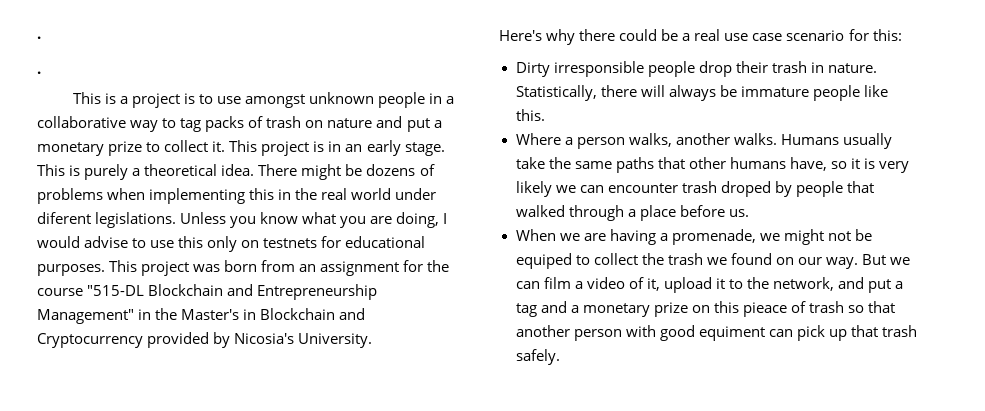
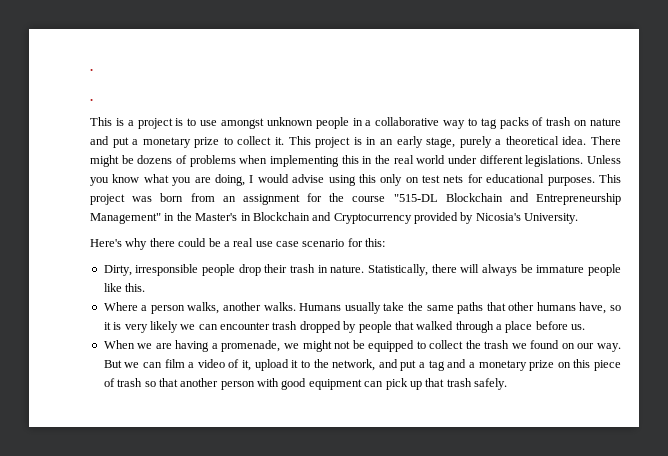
- This project is in an early stage. This is purely a theoretical idea.
+ This project is in an early stage, purely a theoretical idea.
- There might be dozens of problems when implementing this in the real world under diferent legislations.
+ There might be dozens of problems when implementing this in the real world under different legislations.
- Unless you know what you are doing, I would advise to use this only on testnets for educational purposes.
+ Unless you know what you are doing, I would advise using this only on test nets for educational purposes.
- Dirty irresponsible people drop their trash in nature.
+ Dirty, irresponsible people drop their trash in nature.
- Humans usually take the same paths that other humans have, so it is very likely we can encounter trash droped by people that walked through a place before us.
+ Humans usually take the same paths that other humans have, so it is very likely we can encounter trash dropped by people that walked through a place before us.
- When we are having a promenade, we might not be equiped to collect the trash we found on our way.
+ When we are having a promenade, we might not be equipped to collect the trash we found on our way.
- But we can film a video of it, upload it to the network, and put a tag and a monetary prize on this pieace of trash so that another person with good equiment can pick up that trash safely.
+ But we can film a video of it, upload it to the network, and put a tag and a monetary prize on this piece of trash so that another person with good equipment can pick up that trash safely.

